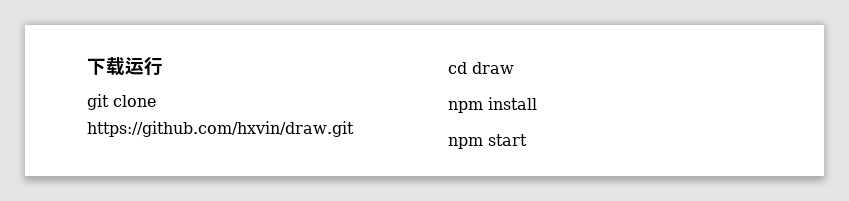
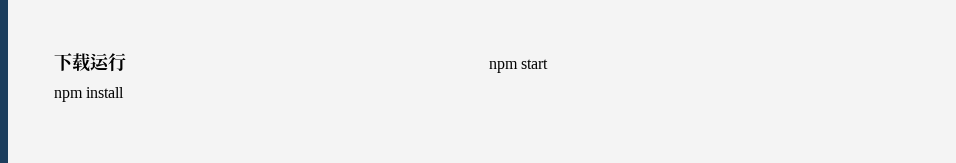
- git clone https://github.com/hxvin/draw.git
- cd draw

